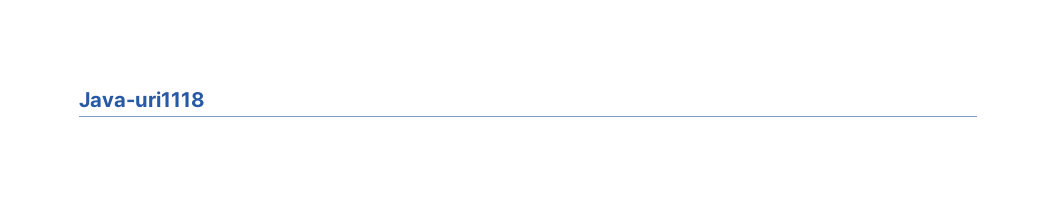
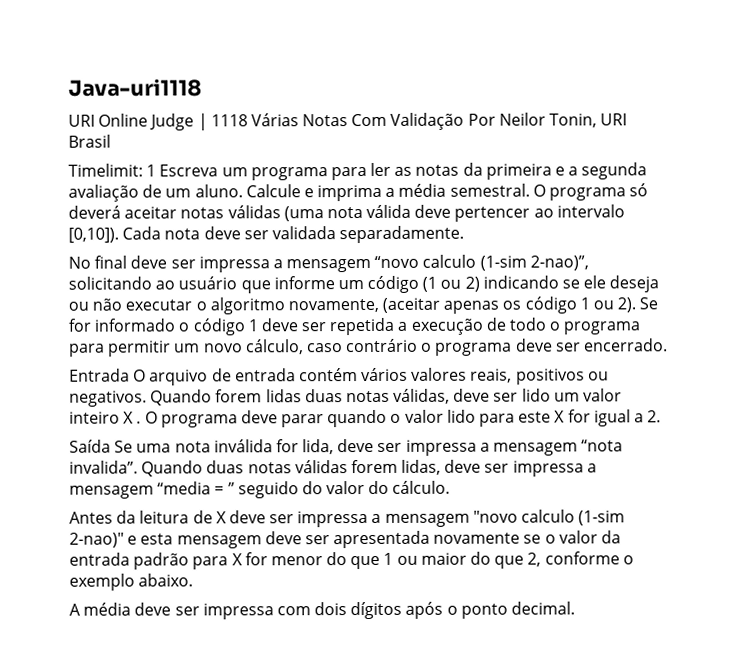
+ URI Online Judge | 1118 Várias Notas Com Validação Por Neilor Tonin, URI Brasil
+ Timelimit: 1 Escreva um programa para ler as notas da primeira e a segunda avaliação de um aluno. Calcule e imprima a média semestral. O programa só deverá aceitar notas válidas (uma nota válida deve pertencer ao intervalo [0,10]). Cada nota deve ser validada separadamente.
+ No final deve ser impressa a mensagem “novo calculo (1-sim 2-nao)”, solicitando ao usuário que informe um código (1 ou 2) indicando se ele deseja ou não executar o algoritmo novamente, (aceitar apenas os código 1 ou 2). Se for informado o código 1 deve ser repetida a execução de todo o programa para permitir um novo cálculo, caso contrário o programa deve ser encerrado.
+ Entrada O arquivo de entrada contém vários valores reais, positivos ou negativos. Quando forem lidas duas notas válidas, deve ser lido um valor inteiro X . O programa deve parar quando o valor lido para este X for igual a 2.
+ Saída Se uma nota inválida for lida, deve ser impressa a mensagem “nota invalida”. Quando duas notas válidas forem lidas, deve ser impressa a mensagem “media = ” seguido do valor do cálculo.
+ Antes da leitura de X deve ser impressa a mensagem "novo calculo (1-sim 2-nao)" e esta mensagem deve ser apresentada novamente se o valor da entrada padrão para X for menor do que 1 ou maior do que 2, conforme o exemplo abaixo.
+ A média deve ser impressa com dois dígitos após o ponto decimal.

